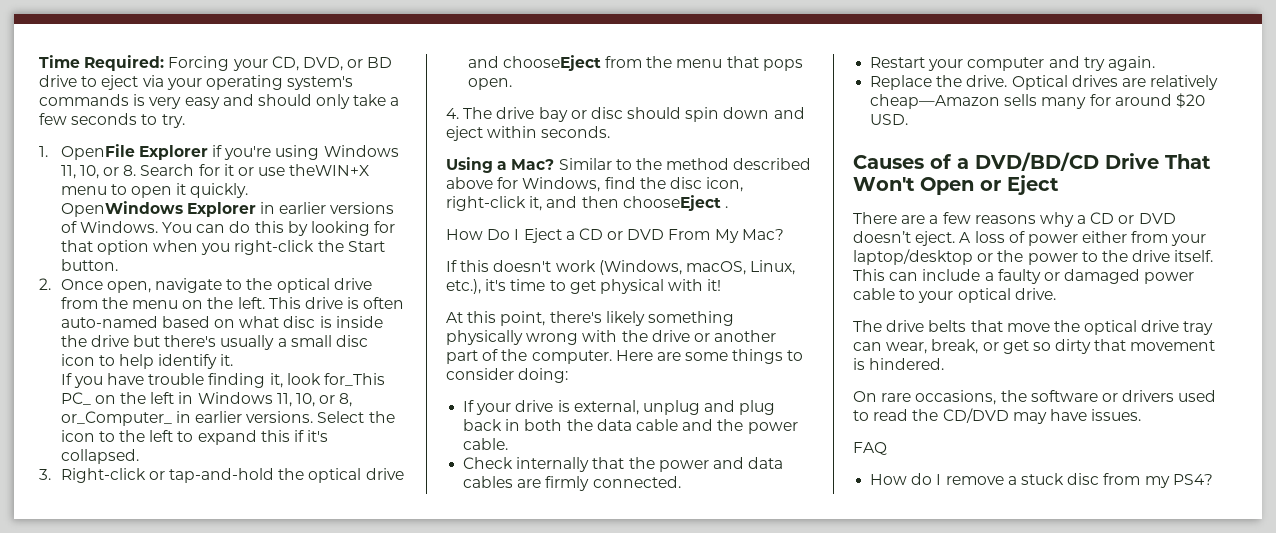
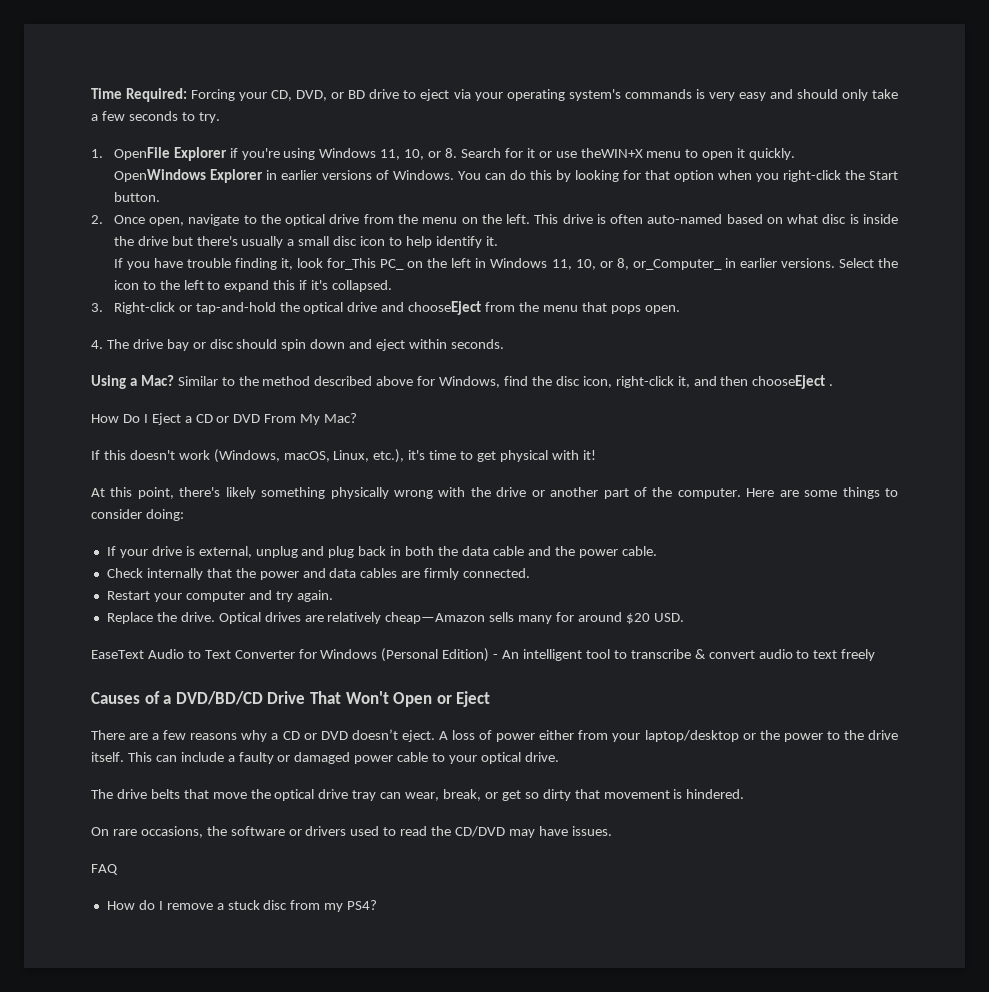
+ EaseText Audio to Text Converter for Windows (Personal Edition) - An intelligent tool to transcribe & convert audio to text freely

